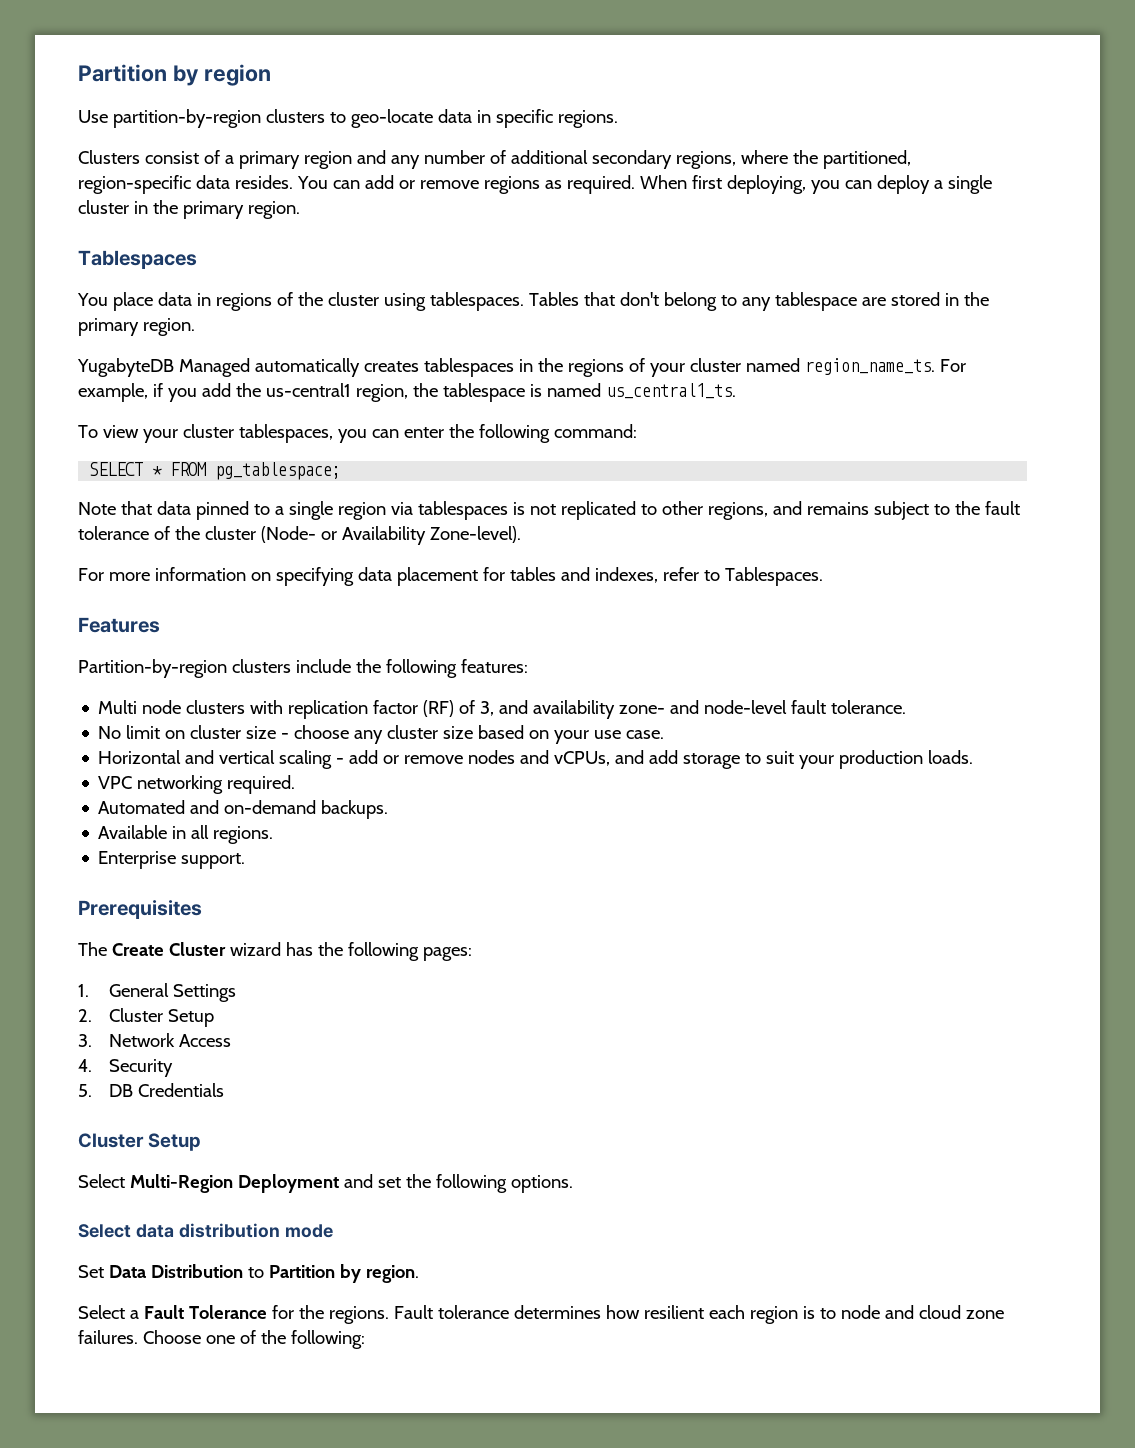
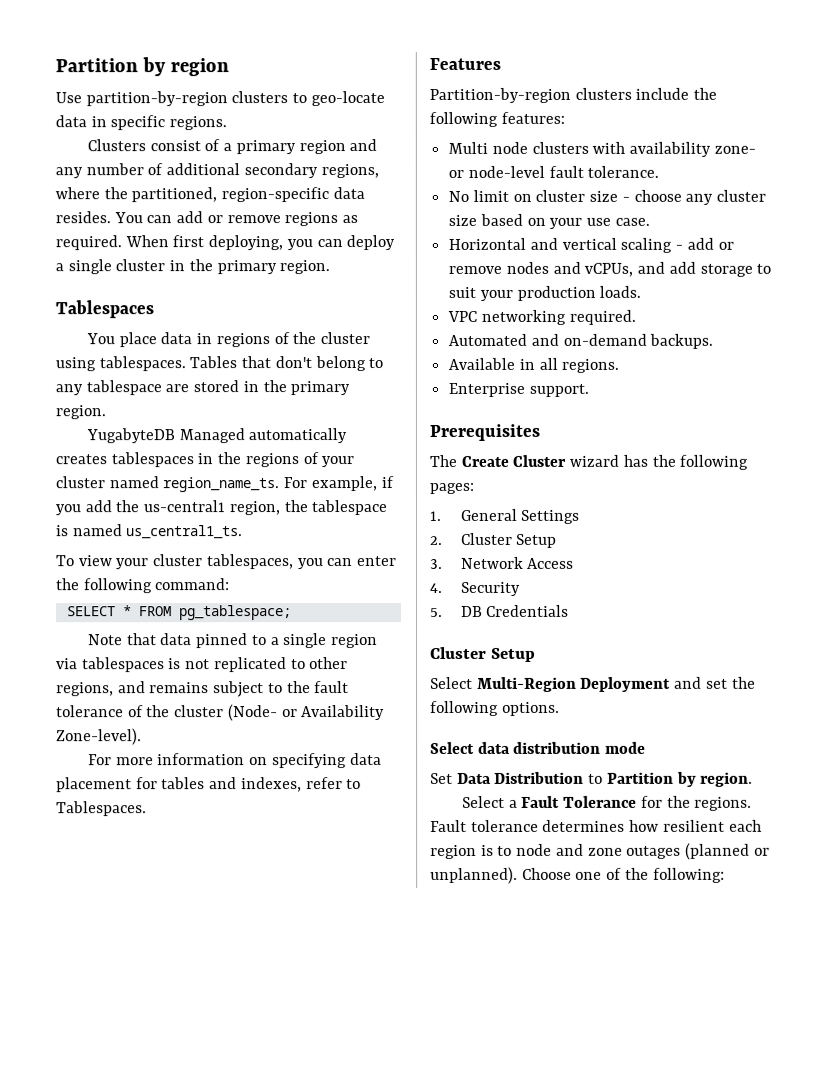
- Multi node clusters with replication factor (RF) of 3, and availability zone- and node-level fault tolerance.
+ Multi node clusters with availability zone- or node-level fault tolerance.
- Fault tolerance determines how resilient each region is to node and cloud zone failures.
+ Fault tolerance determines how resilient each region is to node and zone outages (planned or unplanned).

